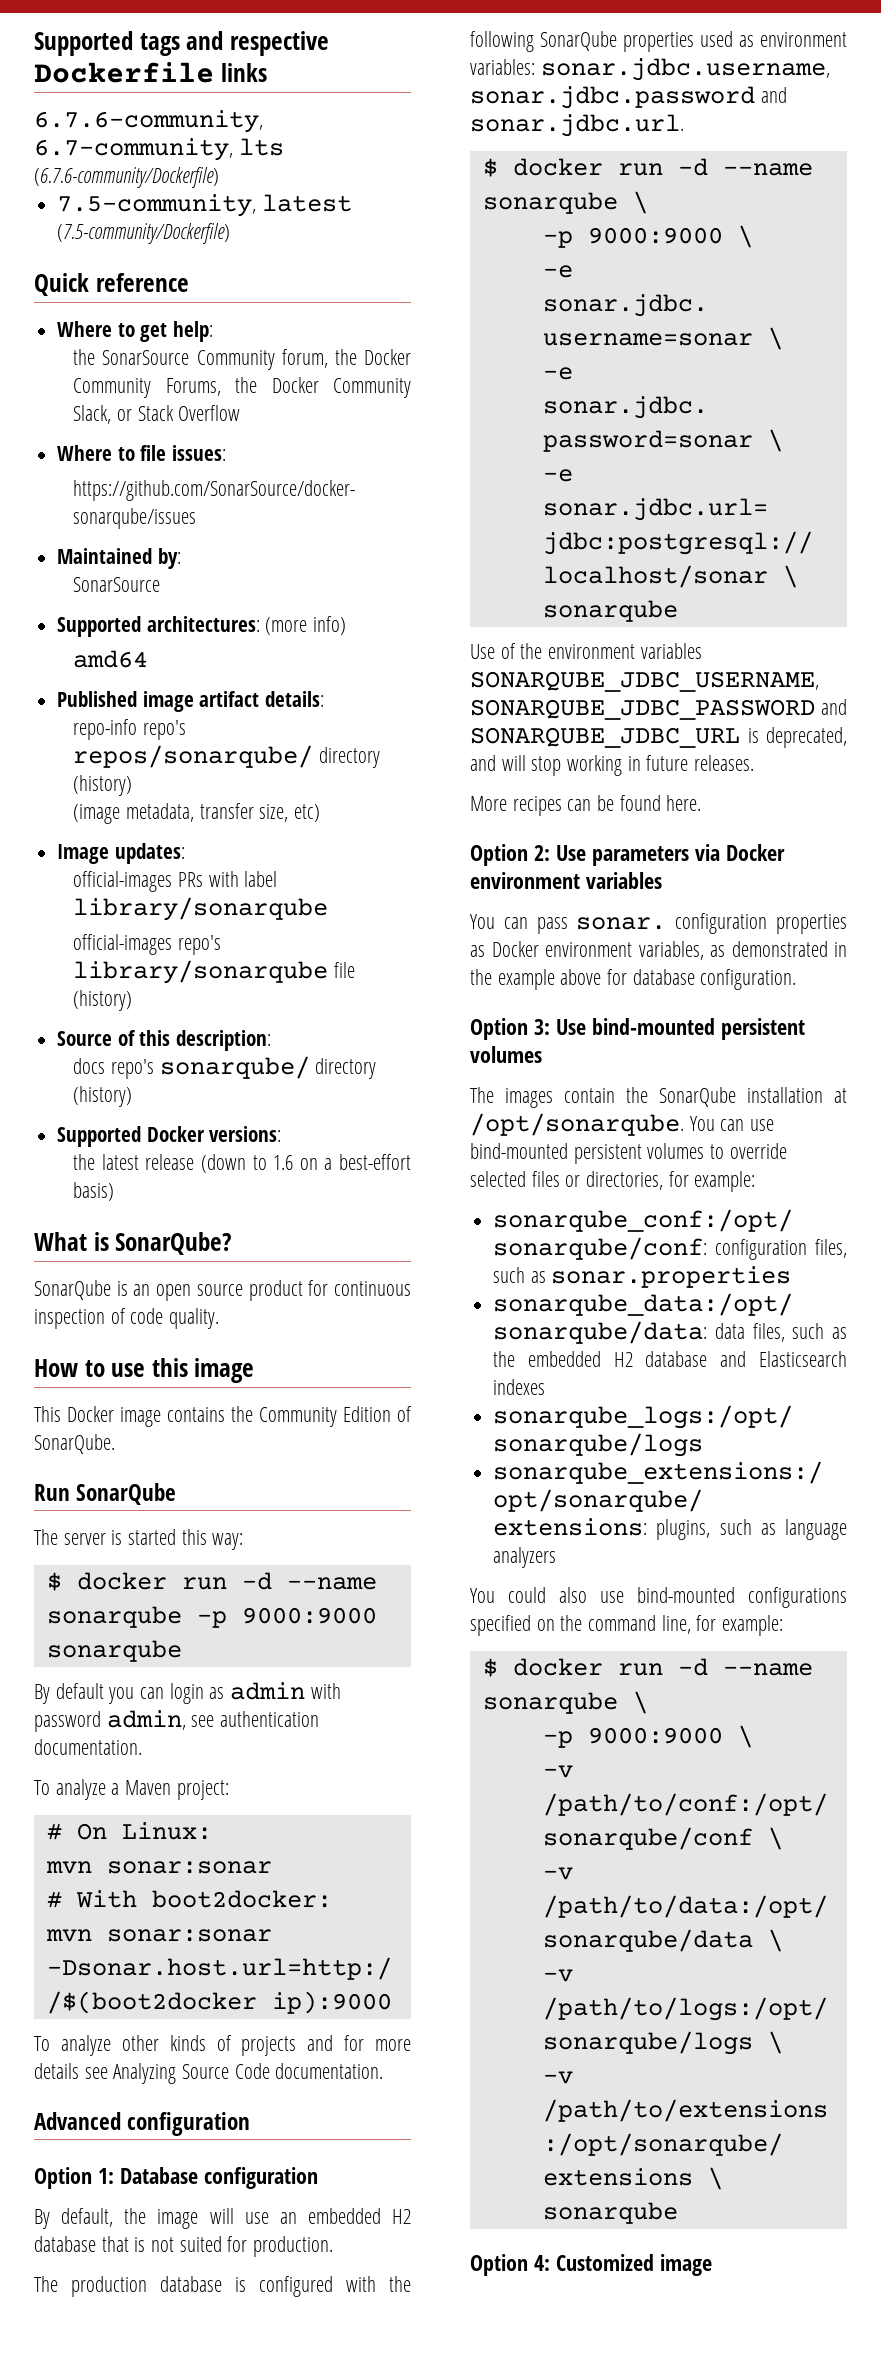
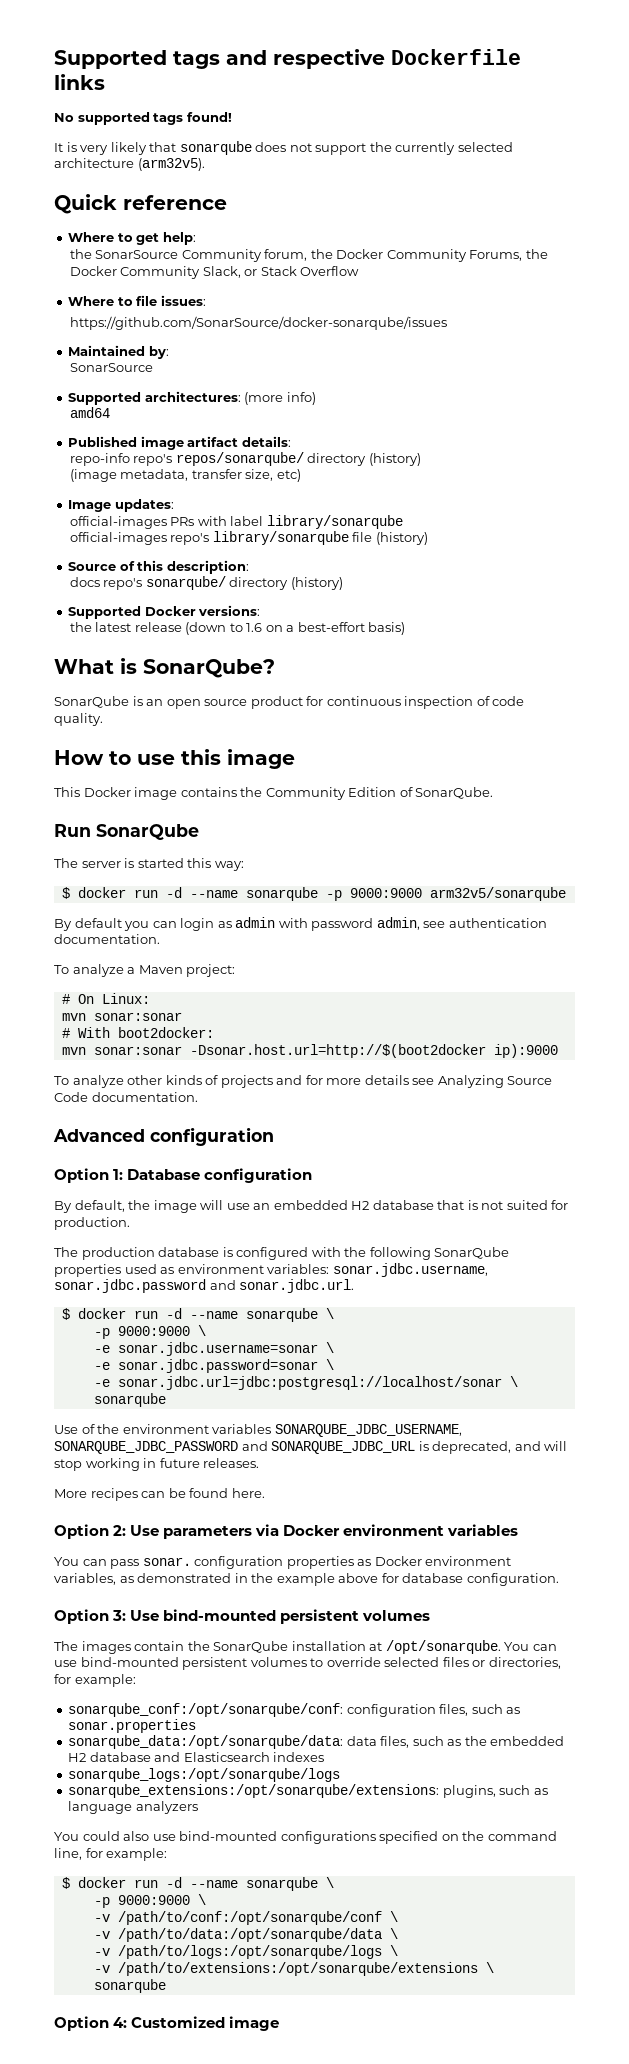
- 6.7.6-community, 6.7-community, lts (6.7.6-community/Dockerfile)
- 7.5-community, latest (7.5-community/Dockerfile)
+ No supported tags found!
+ It is very likely that sonarqube does not support the currently selected architecture (arm32v5).
- $ docker run -d --name sonarqube -p 9000:9000 sonarqube
+ $ docker run -d --name sonarqube -p 9000:9000 arm32v5/sonarqube

